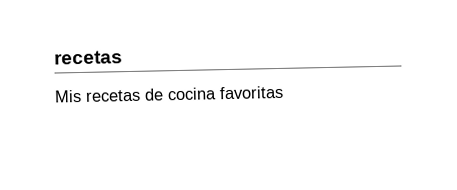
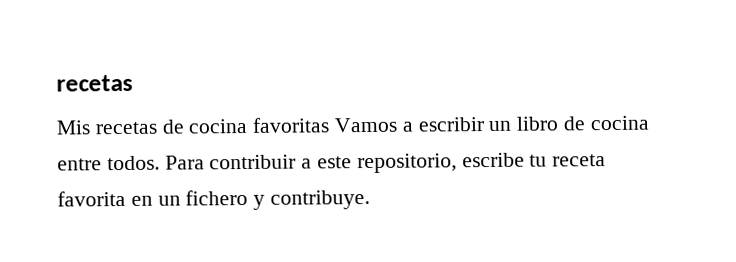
- Mis recetas de cocina favoritas
+ Mis recetas de cocina favoritas Vamos a escribir un libro de cocina entre todos. Para contribuir a este repositorio, escribe tu receta favorita en un fichero y contribuye.

